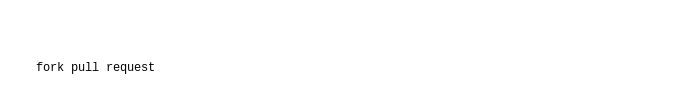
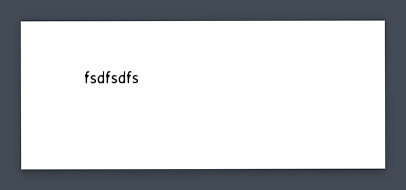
- fork pull request
+ fsdfsdfs

